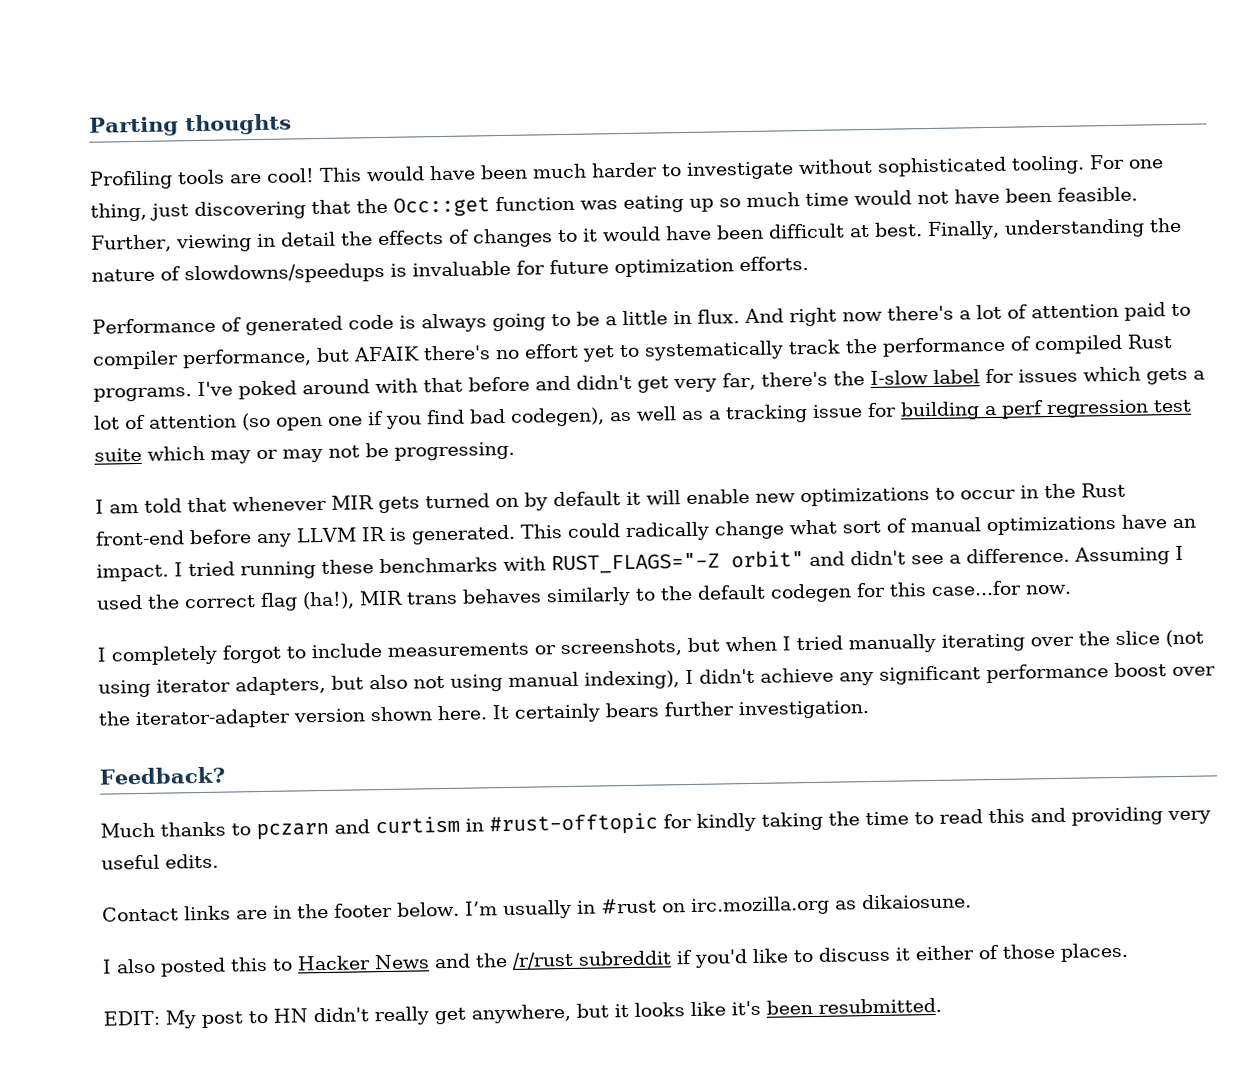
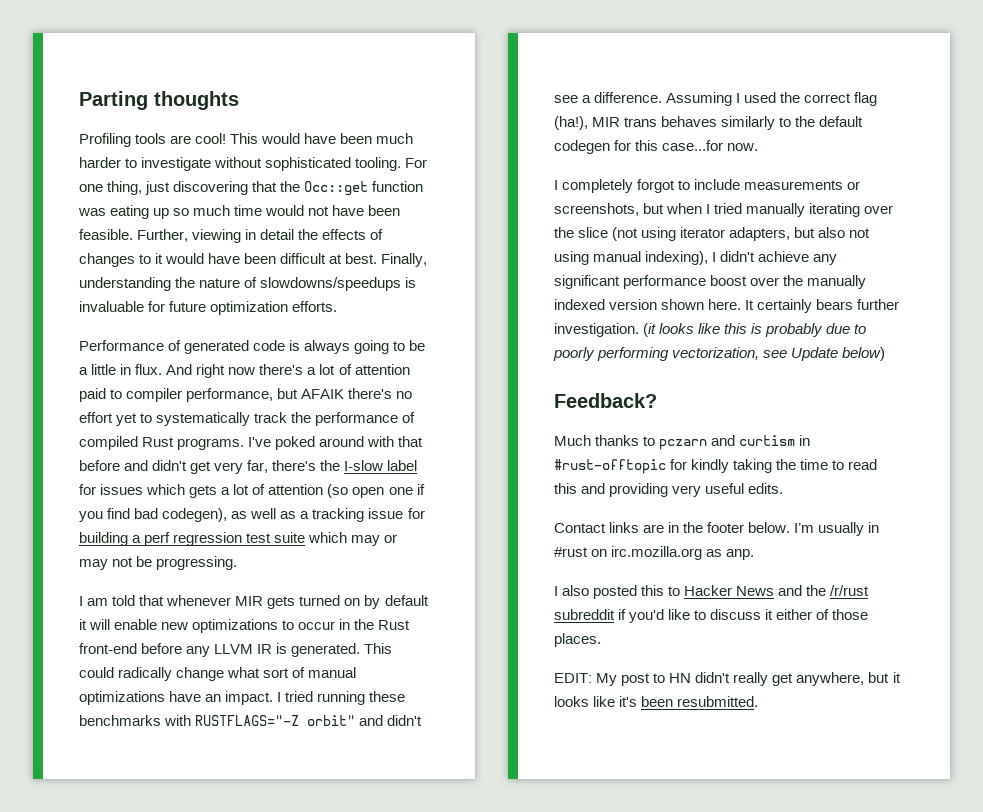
- I tried running these benchmarks with RUST_FLAGS="-Z orbit" and didn't see a difference.
+ I tried running these benchmarks with RUSTFLAGS="-Z orbit" and didn't see a difference.
- I completely forgot to include measurements or screenshots, but when I tried manually iterating over the slice (not using iterator adapters, but also not using manual indexing), I didn't achieve any significant performance boost over the iterator-adapter version shown here.
+ I completely forgot to include measurements or screenshots, but when I tried manually iterating over the slice (not using iterator adapters, but also not using manual indexing), I didn't achieve any significant performance boost over the manually indexed version shown here.
+ (it looks like this is probably due to poorly performing vectorization, see Update below)
- I’m usually in #rust on irc.mozilla.org as dikaiosune.
+ I’m usually in #rust on irc.mozilla.org as anp.

